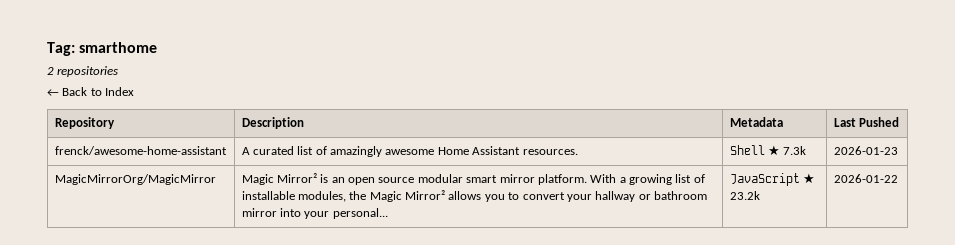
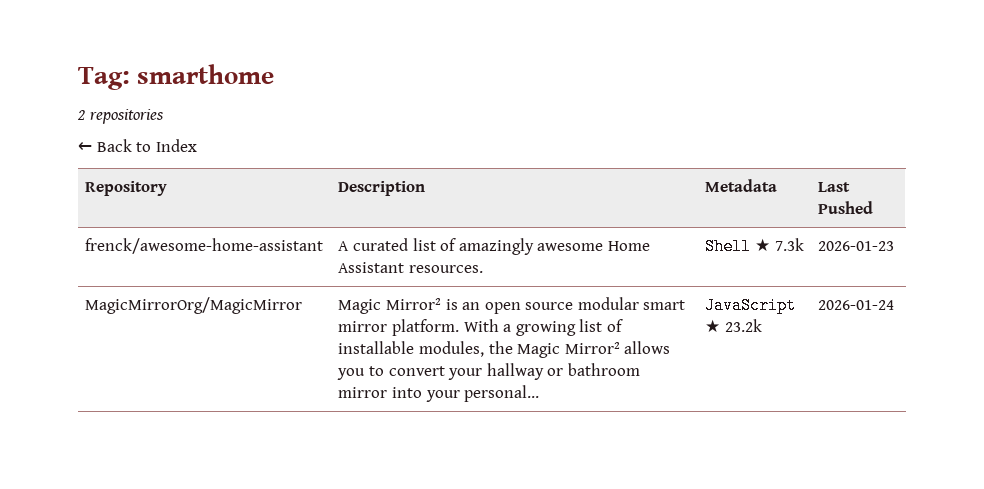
- MagicMirrorOrg/MagicMirror | Magic Mirror² is an open source modular smart mirror platform. With a growing list of installable modules, the Magic Mirror² allows you to convert your hallway or bathroom mirror into your personal... | JavaScript ★ 23.2k | 2026-01-22
+ MagicMirrorOrg/MagicMirror | Magic Mirror² is an open source modular smart mirror platform. With a growing list of installable modules, the Magic Mirror² allows you to convert your hallway or bathroom mirror into your personal... | JavaScript ★ 23.2k | 2026-01-24

